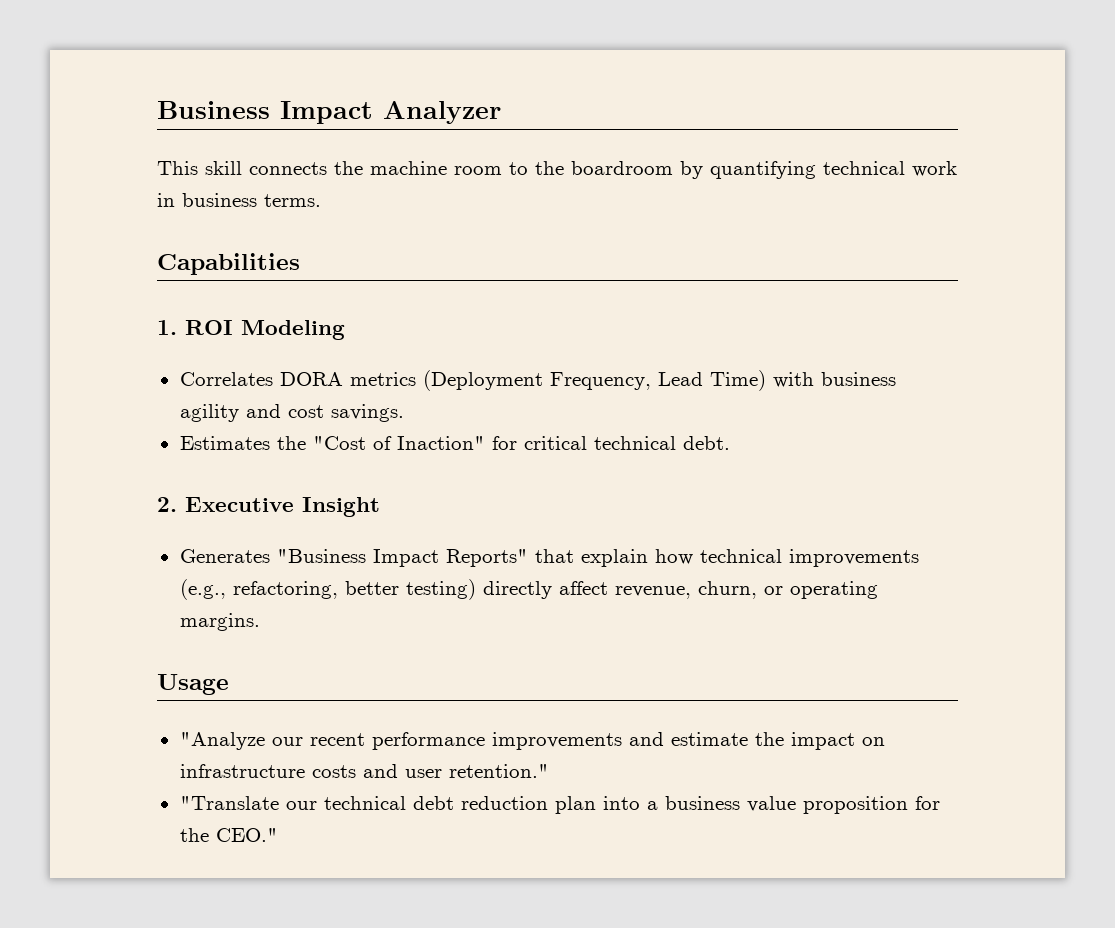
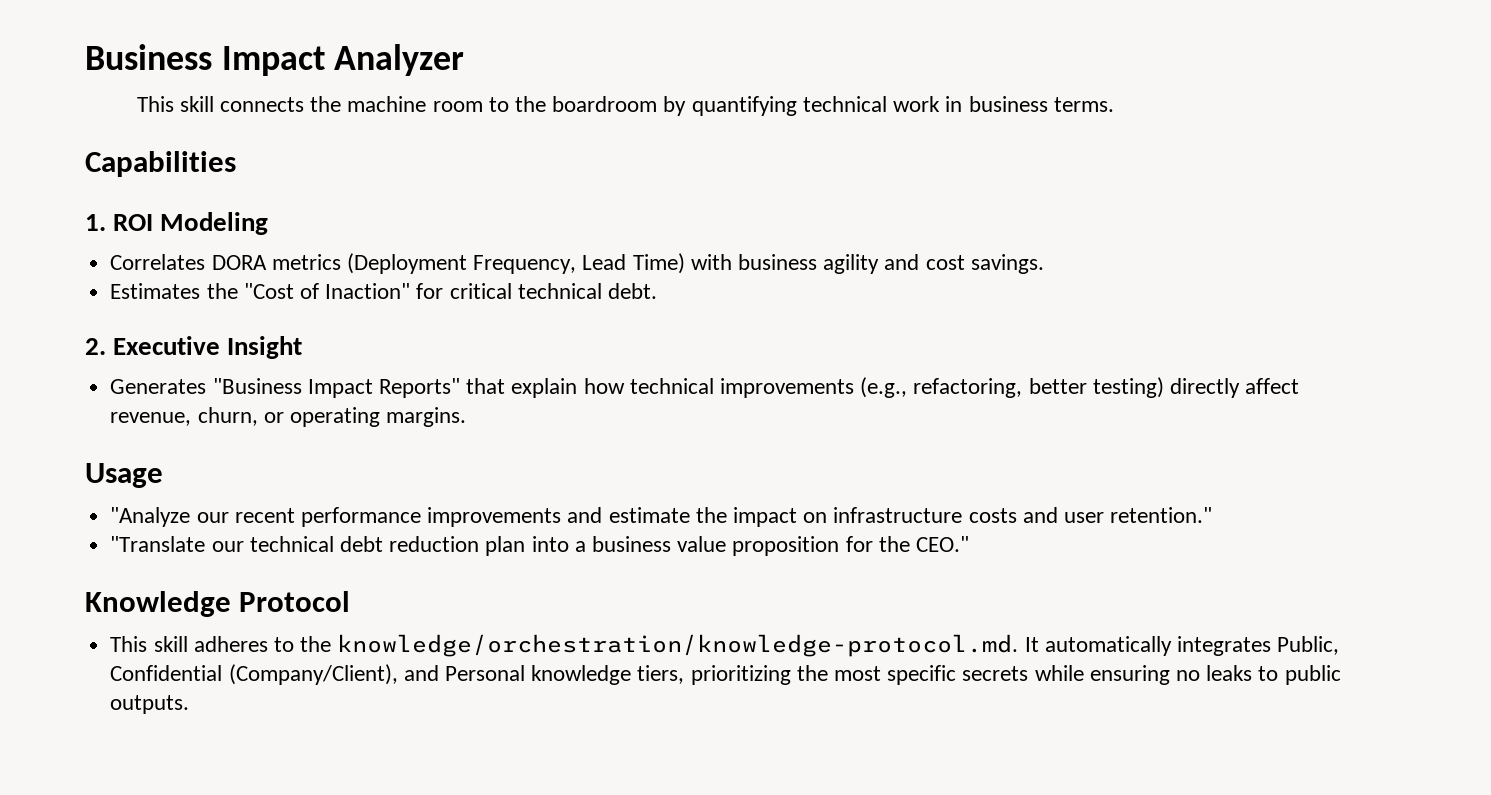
+ Knowledge Protocol
+ This skill adheres to the knowledge/orchestration/knowledge-protocol.md. It automatically integrates Public, Confidential (Company/Client), and Personal knowledge tiers, prioritizing the most specific secrets while ensuring no leaks to public outputs.

